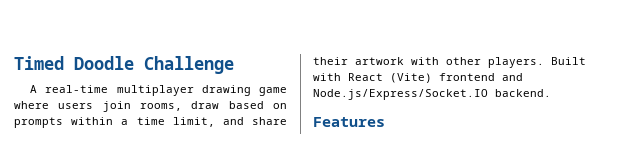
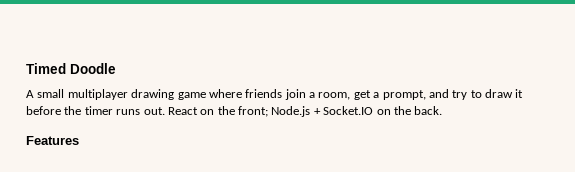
- Timed Doodle Challenge
+ Timed Doodle
- A real-time multiplayer drawing game where users join rooms, draw based on prompts within a time limit, and share their artwork with other players. Built with React (Vite) frontend and Node.js/Express/Socket.IO backend.
+ A small multiplayer drawing game where friends join a room, get a prompt, and try to draw it before the timer runs out. React on the front; Node.js + Socket.IO on the back.

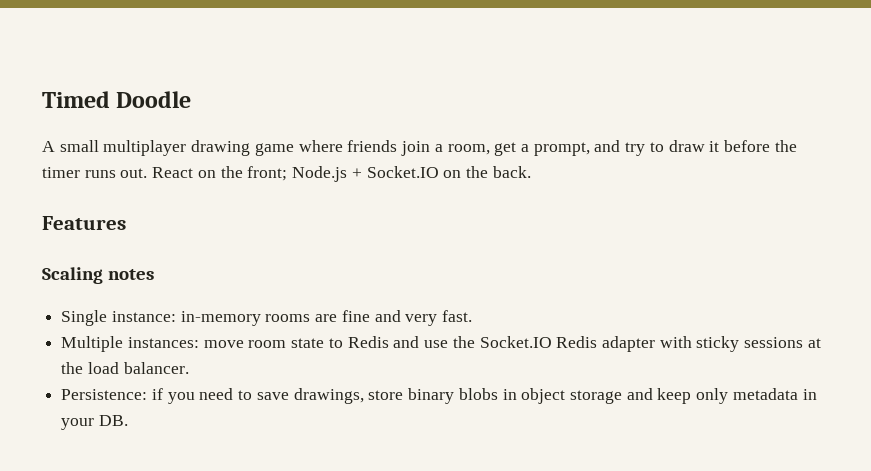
+ Scaling notes
+ Single instance: in-memory rooms are fine and very fast.
+ Multiple instances: move room state to Redis and use the Socket.IO Redis adapter with sticky sessions at the load balancer.
+ Persistence: if you need to save drawings, store binary blobs in object storage and keep only metadata in your DB.

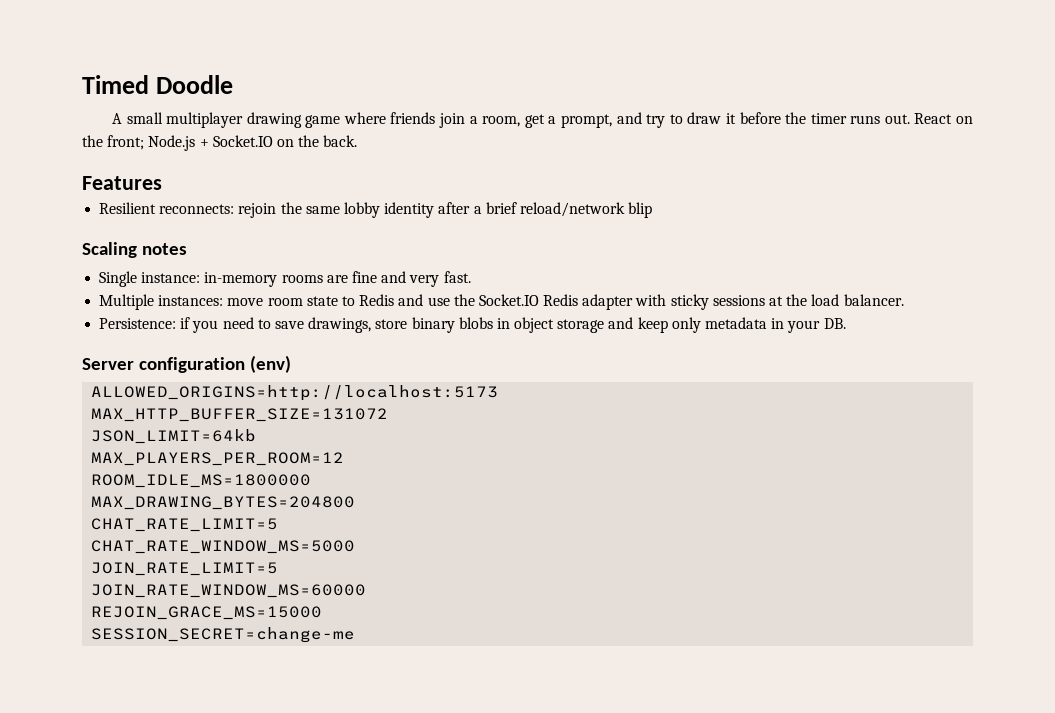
+ Resilient reconnects: rejoin the same lobby identity after a brief reload/network blip
+ Server configuration (env)
+ ALLOWED_ORIGINS=http://localhost:5173
+ MAX_HTTP_BUFFER_SIZE=131072
+ JSON_LIMIT=64kb
+ MAX_PLAYERS_PER_ROOM=12
+ ROOM_IDLE_MS=1800000
+ MAX_DRAWING_BYTES=204800
+ CHAT_RATE_LIMIT=5
+ CHAT_RATE_WINDOW_MS=5000
+ JOIN_RATE_LIMIT=5
+ JOIN_RATE_WINDOW_MS=60000
+ REJOIN_GRACE_MS=15000
+ SESSION_SECRET=change-me

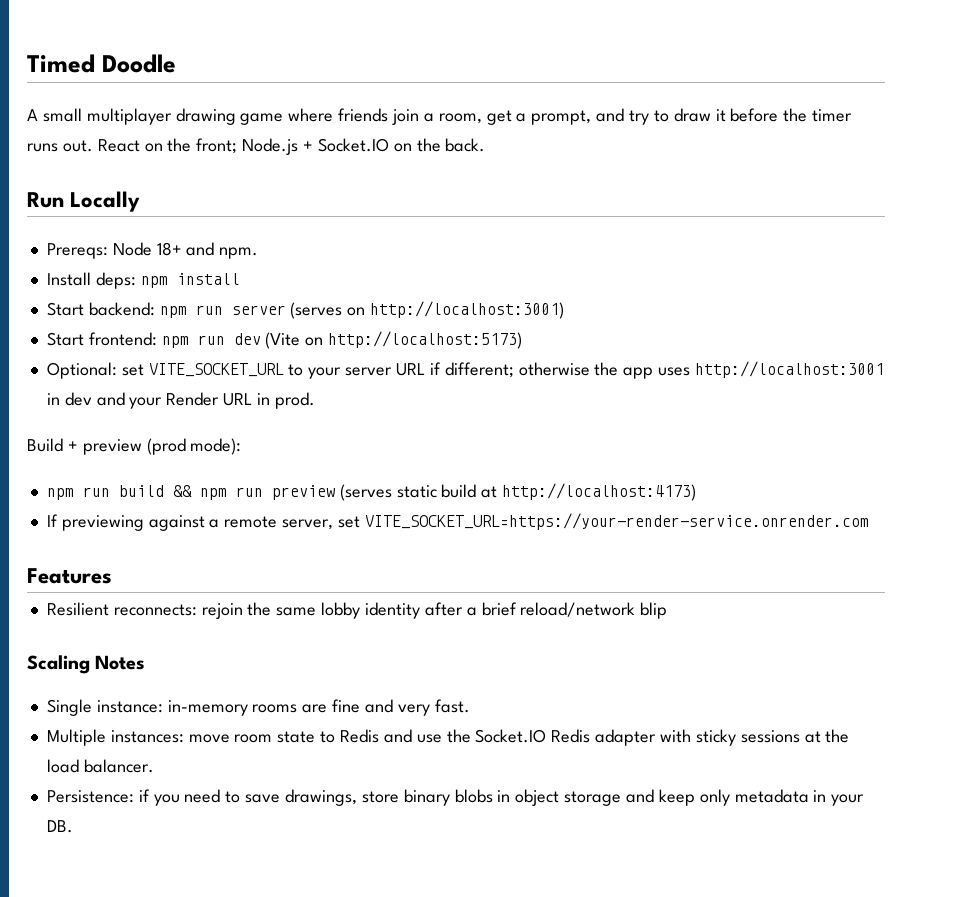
+ Run Locally
+ Prereqs: Node 18+ and npm.
+ Install deps: npm install
+ Start backend: npm run server (serves on http://localhost:3001)
+ Start frontend: npm run dev (Vite on http://localhost:5173)
+ Optional: set VITE_SOCKET_URL to your server URL if different; otherwise the app uses http://localhost:3001 in dev and your Render URL in prod.
+ Build + preview (prod mode):
+ npm run build && npm run preview (serves static build at http://localhost:4173)
+ If previewing against a remote server, set VITE_SOCKET_URL=https://your-render-service.onrender.com
- Scaling notes
+ Scaling Notes
- Server configuration (env)
- ALLOWED_ORIGINS=http://localhost:5173
- MAX_HTTP_BUFFER_SIZE=131072
- JSON_LIMIT=64kb
- MAX_PLAYERS_PER_ROOM=12
- ROOM_IDLE_MS=1800000
- MAX_DRAWING_BYTES=204800
- CHAT_RATE_LIMIT=5
- CHAT_RATE_WINDOW_MS=5000
- JOIN_RATE_LIMIT=5
- JOIN_RATE_WINDOW_MS=60000
- REJOIN_GRACE_MS=15000
- SESSION_SECRET=change-me

